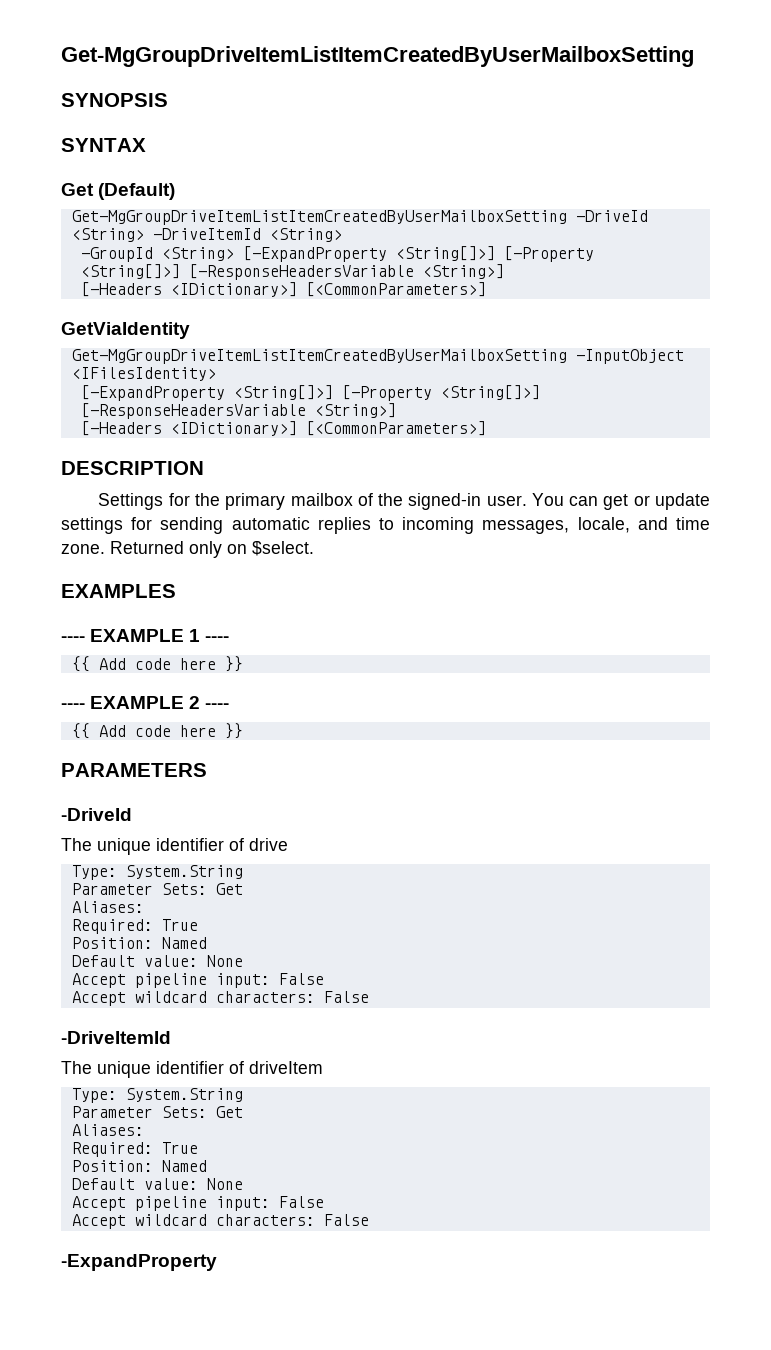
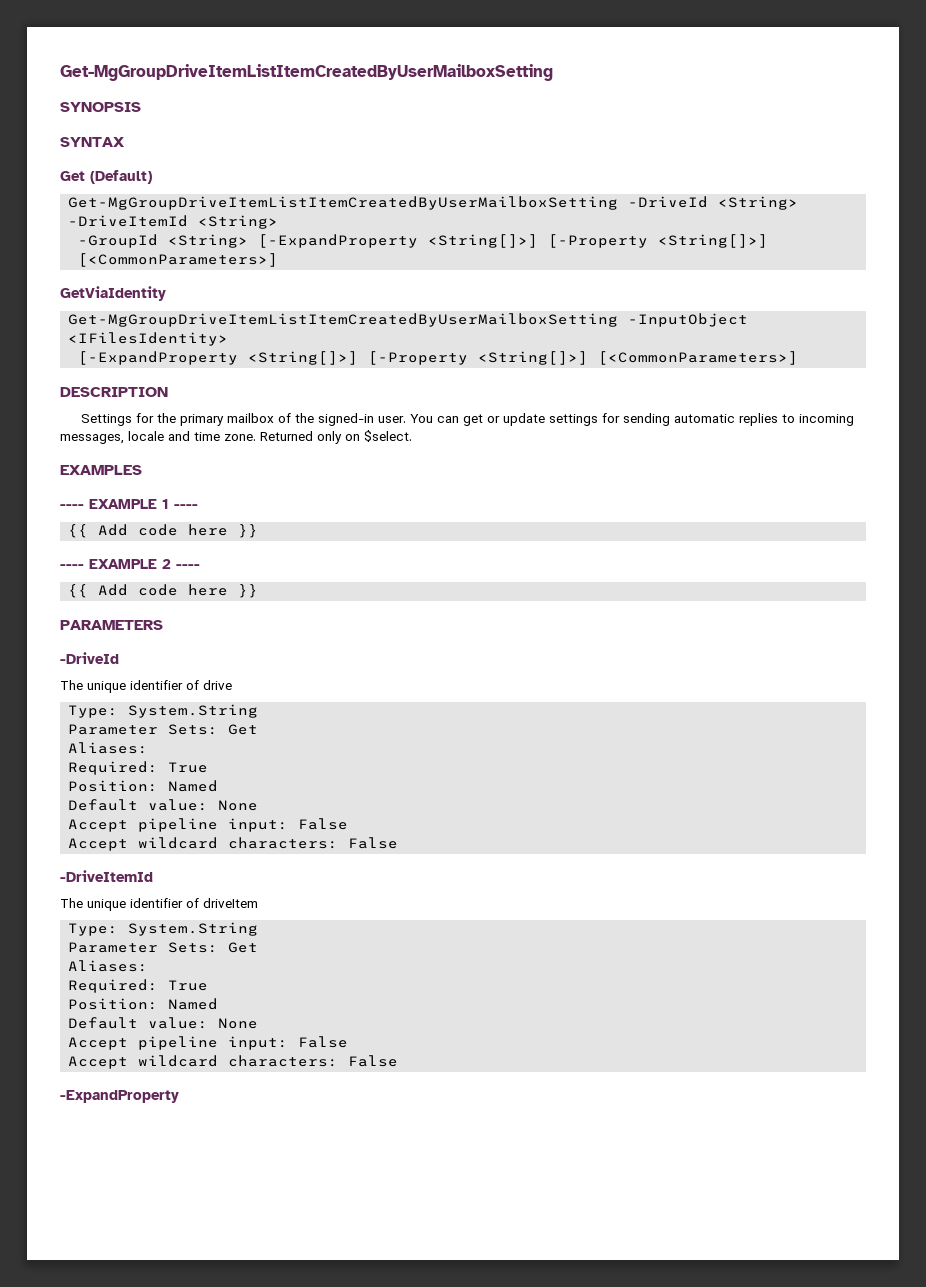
- -GroupId <String> [-ExpandProperty <String[]>] [-Property <String[]>] [-ResponseHeadersVariable <String>]
- [-Headers <IDictionary>] [<CommonParameters>]
+ -GroupId <String> [-ExpandProperty <String[]>] [-Property <String[]>] [<CommonParameters>]
  Get-MgGroupDriveItemListItemCreatedByUserMailboxSetting -InputObject <IFilesIdentity>
- [-ExpandProperty <String[]>] [-Property <String[]>] [-ResponseHeadersVariable <String>]
- [-Headers <IDictionary>] [<CommonParameters>]
+ [-ExpandProperty <String[]>] [-Property <String[]>] [<CommonParameters>]
- You can get or update settings for sending automatic replies to incoming messages, locale, and time zone.
+ You can get or update settings for sending automatic replies to incoming messages, locale and time zone.

